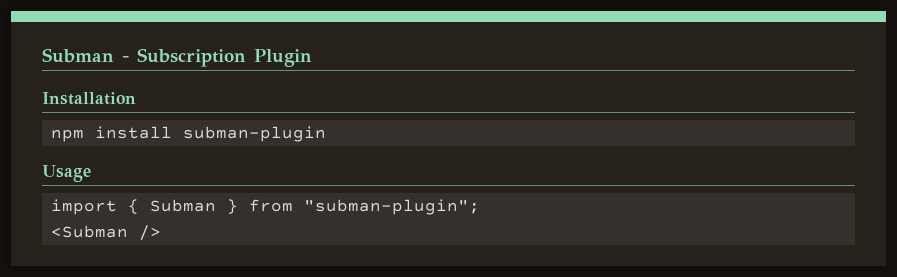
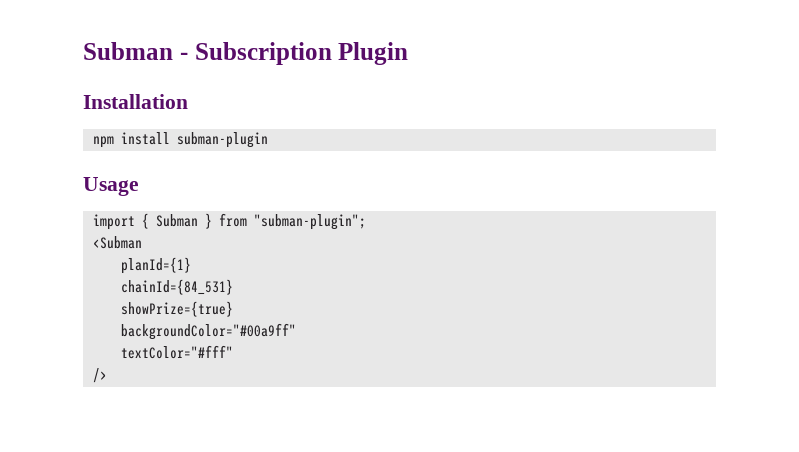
- <Subman />
+ <Subman
+ planId={1}
+ chainId={84_531}
+ showPrize={true}
+ backgroundColor="#00a9ff"
+ textColor="#fff"
+ />

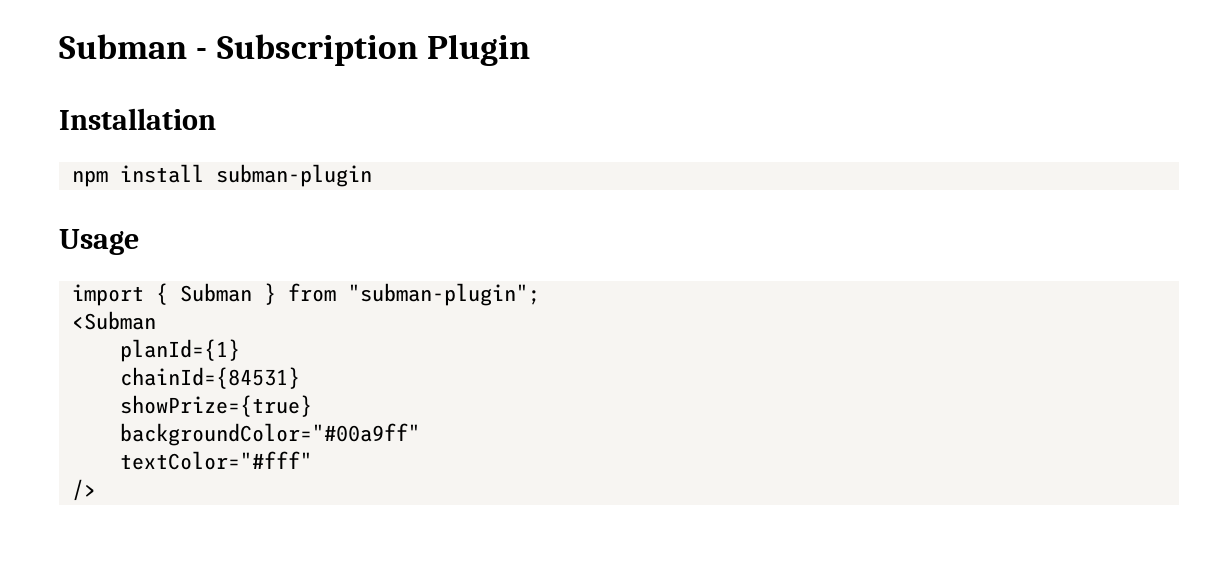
- chainId={84_531}
+ chainId={84531}

